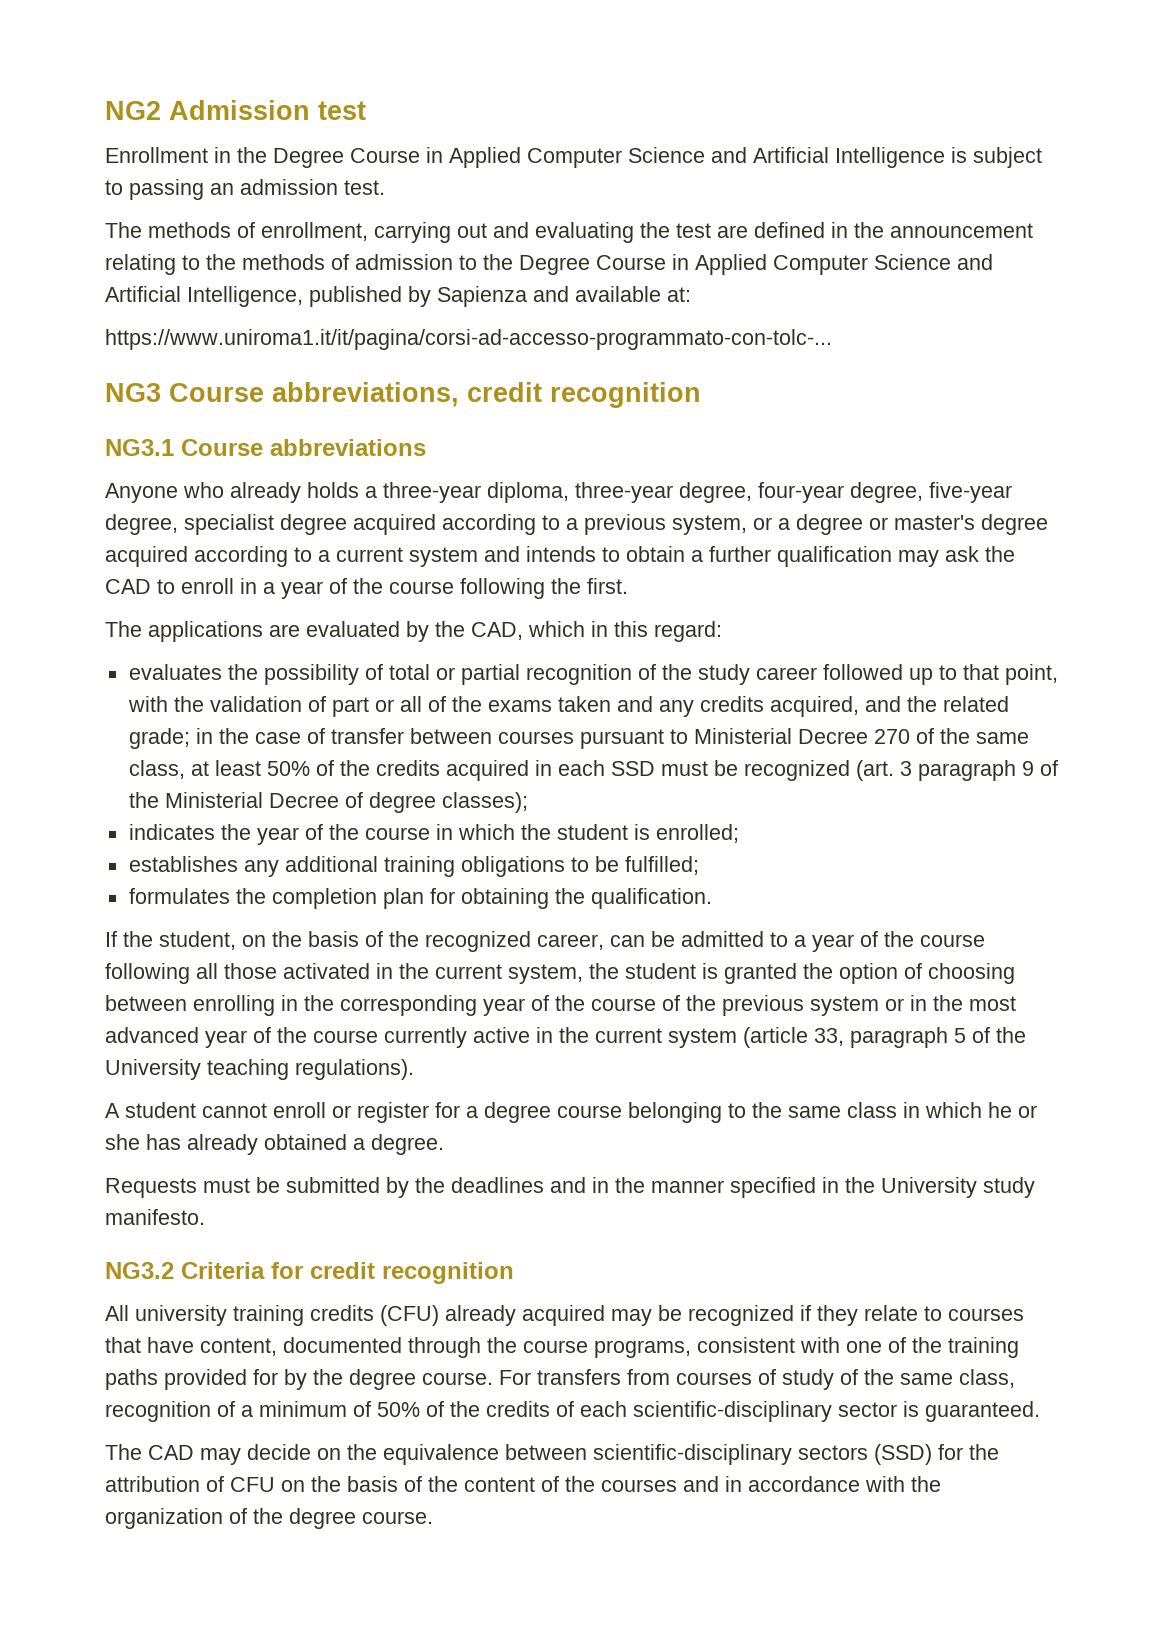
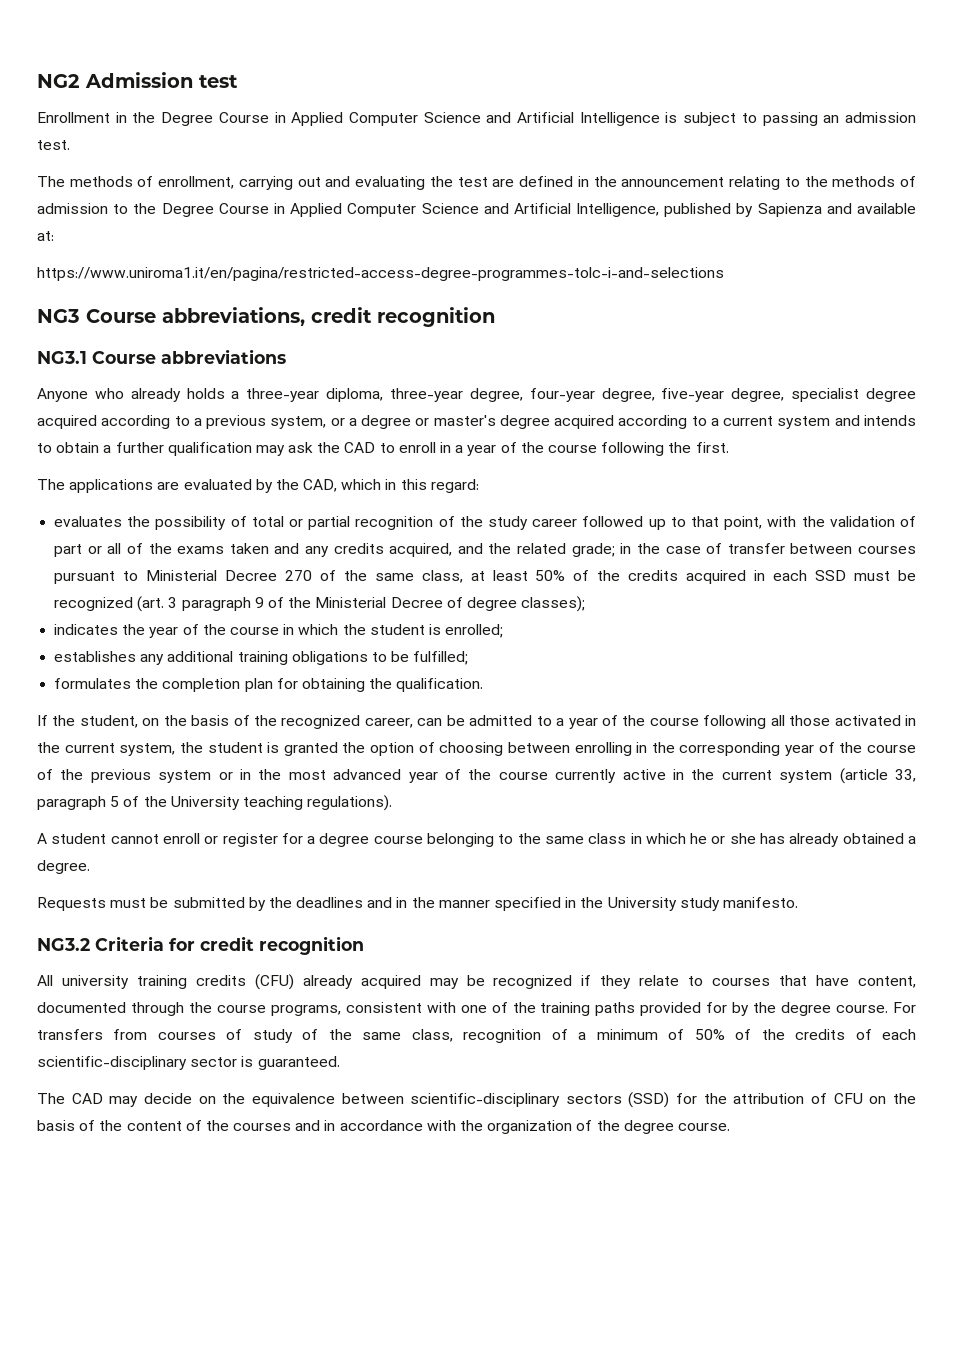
- https://www.uniroma1.it/it/pagina/corsi-ad-accesso-programmato-con-tolc-...
+ https://www.uniroma1.it/en/pagina/restricted-access-degree-programmes-tolc-i-and-selections

